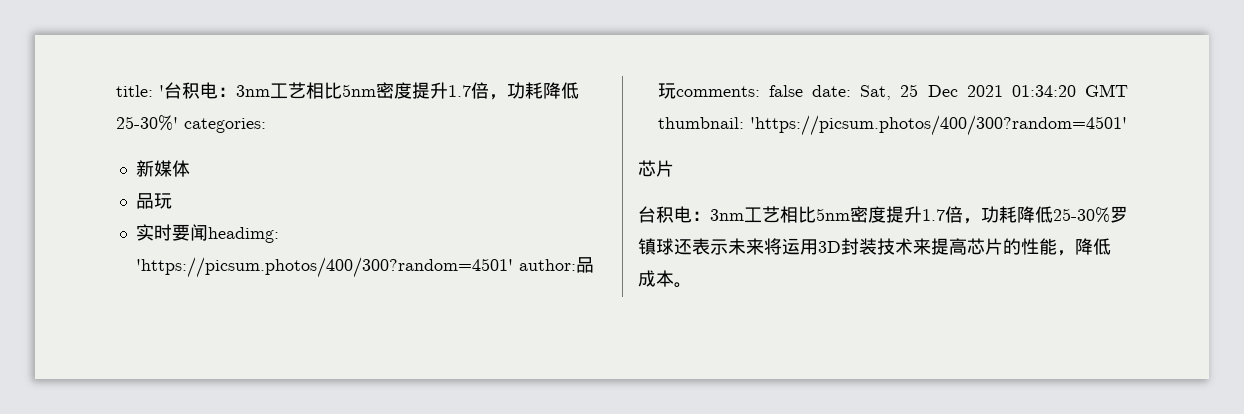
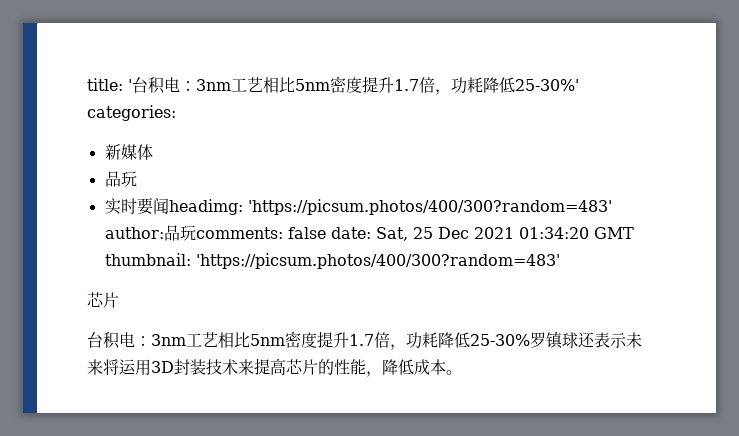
- 实时要闻headimg: 'https://picsum.photos/400/300?random=4501' author:品玩comments: false date: Sat, 25 Dec 2021 01:34:20 GMT thumbnail: 'https://picsum.photos/400/300?random=4501'
+ 实时要闻headimg: 'https://picsum.photos/400/300?random=483' author:品玩comments: false date: Sat, 25 Dec 2021 01:34:20 GMT thumbnail: 'https://picsum.photos/400/300?random=483'

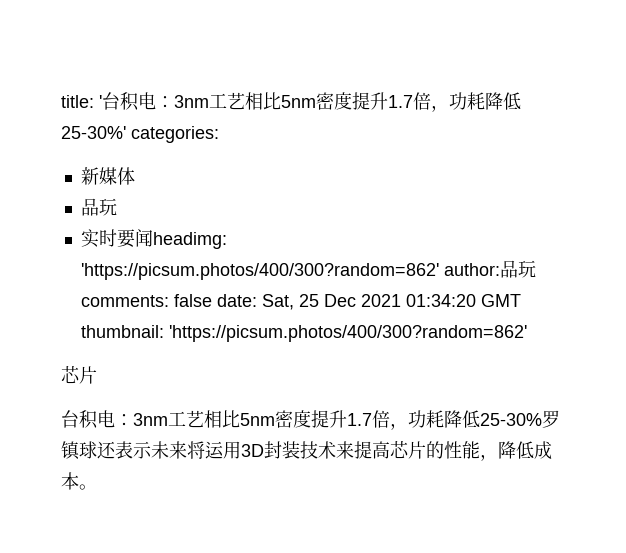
- 实时要闻headimg: 'https://picsum.photos/400/300?random=483' author:品玩comments: false date: Sat, 25 Dec 2021 01:34:20 GMT thumbnail: 'https://picsum.photos/400/300?random=483'
+ 实时要闻headimg: 'https://picsum.photos/400/300?random=862' author:品玩comments: false date: Sat, 25 Dec 2021 01:34:20 GMT thumbnail: 'https://picsum.photos/400/300?random=862'

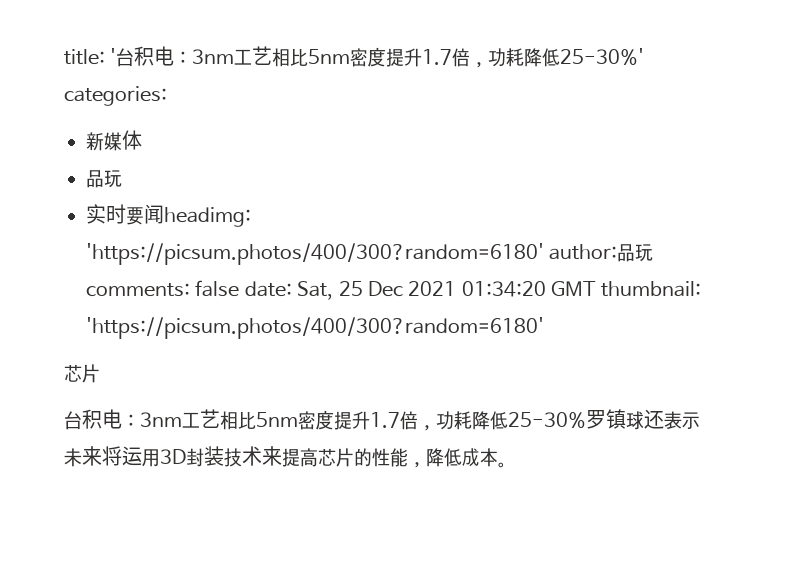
- 实时要闻headimg: 'https://picsum.photos/400/300?random=862' author:品玩comments: false date: Sat, 25 Dec 2021 01:34:20 GMT thumbnail: 'https://picsum.photos/400/300?random=862'
+ 实时要闻headimg: 'https://picsum.photos/400/300?random=6180' author:品玩comments: false date: Sat, 25 Dec 2021 01:34:20 GMT thumbnail: 'https://picsum.photos/400/300?random=6180'

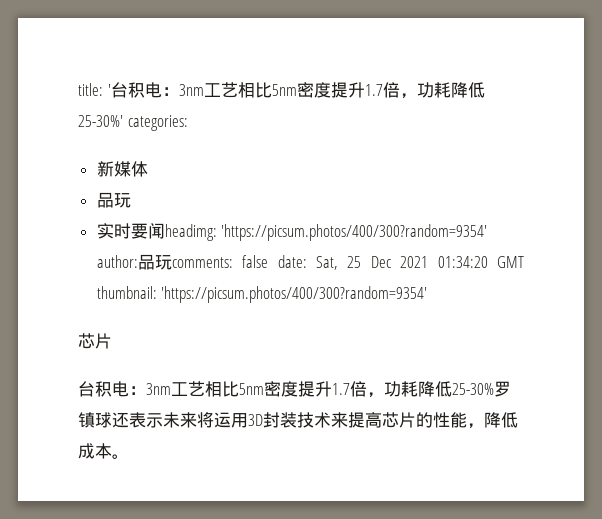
- 实时要闻headimg: 'https://picsum.photos/400/300?random=6180' author:品玩comments: false date: Sat, 25 Dec 2021 01:34:20 GMT thumbnail: 'https://picsum.photos/400/300?random=6180'
+ 实时要闻headimg: 'https://picsum.photos/400/300?random=9354' author:品玩comments: false date: Sat, 25 Dec 2021 01:34:20 GMT thumbnail: 'https://picsum.photos/400/300?random=9354'

